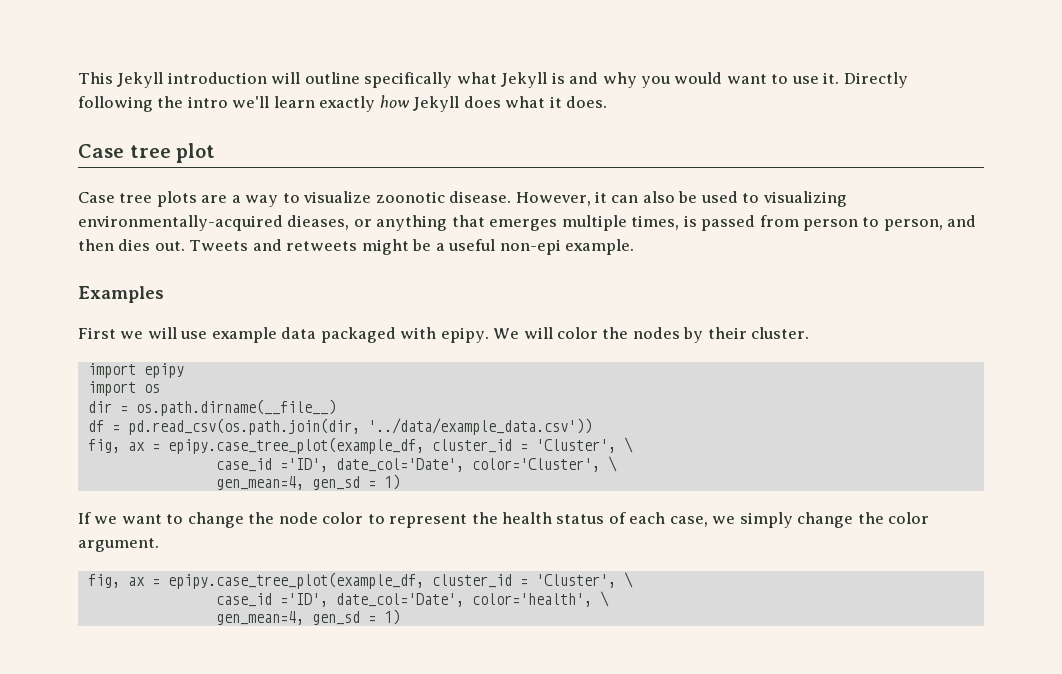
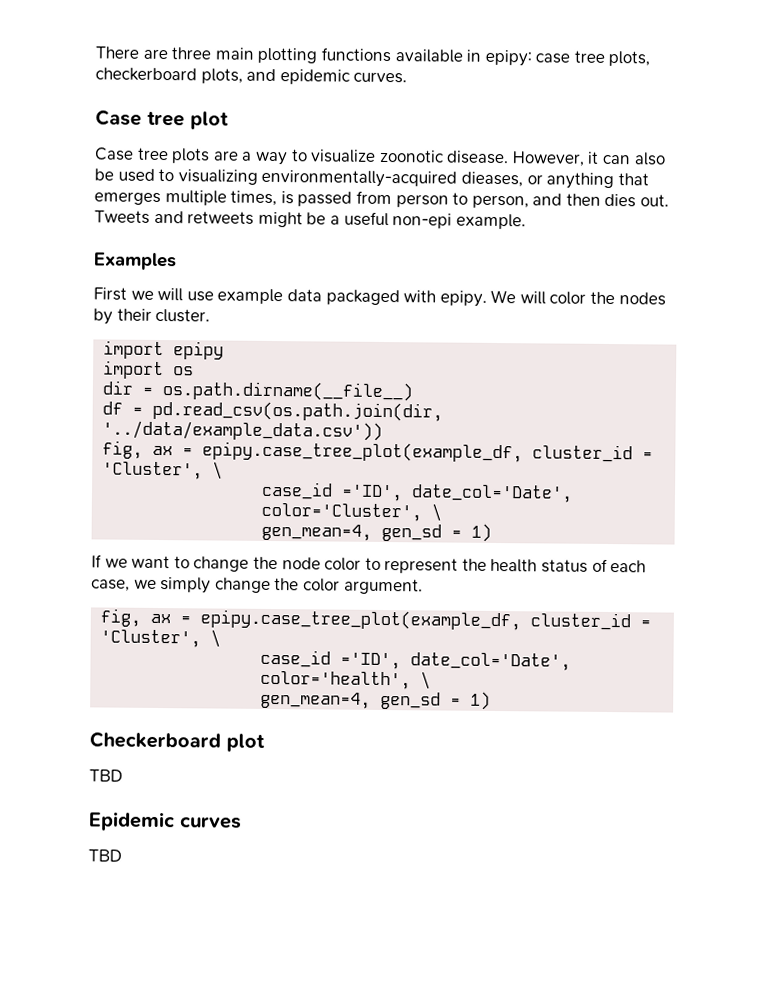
- This Jekyll introduction will outline specifically what Jekyll is and why you would want to use it. Directly following the intro we'll learn exactly how Jekyll does what it does.
+ There are three main plotting functions available in epipy: case tree plots, checkerboard plots, and epidemic curves.
+ Checkerboard plot
+ TBD
+ Epidemic curves
+ TBD

